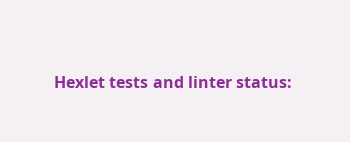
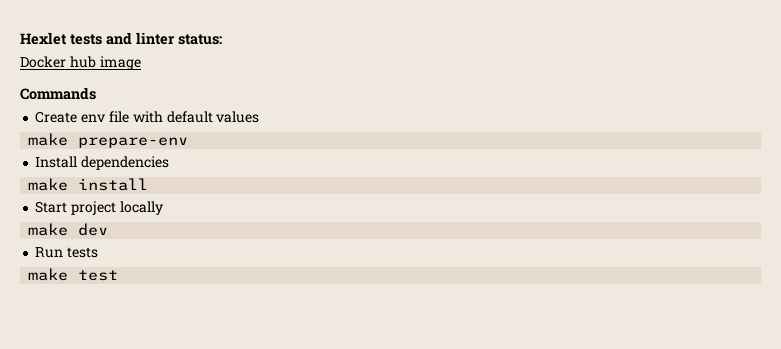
+ Docker hub image
+ Commands
+ Create env file with default values
+ make prepare-env
+ Install dependencies
+ make install
+ Start project locally
+ make dev
+ Run tests
+ make test

